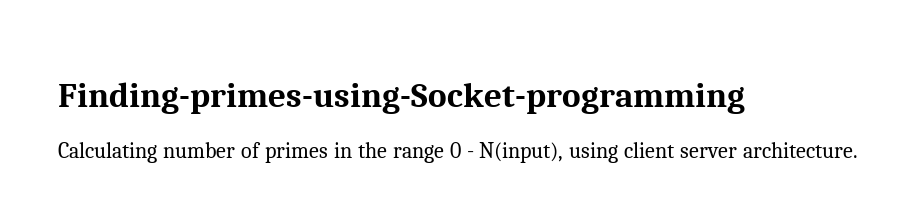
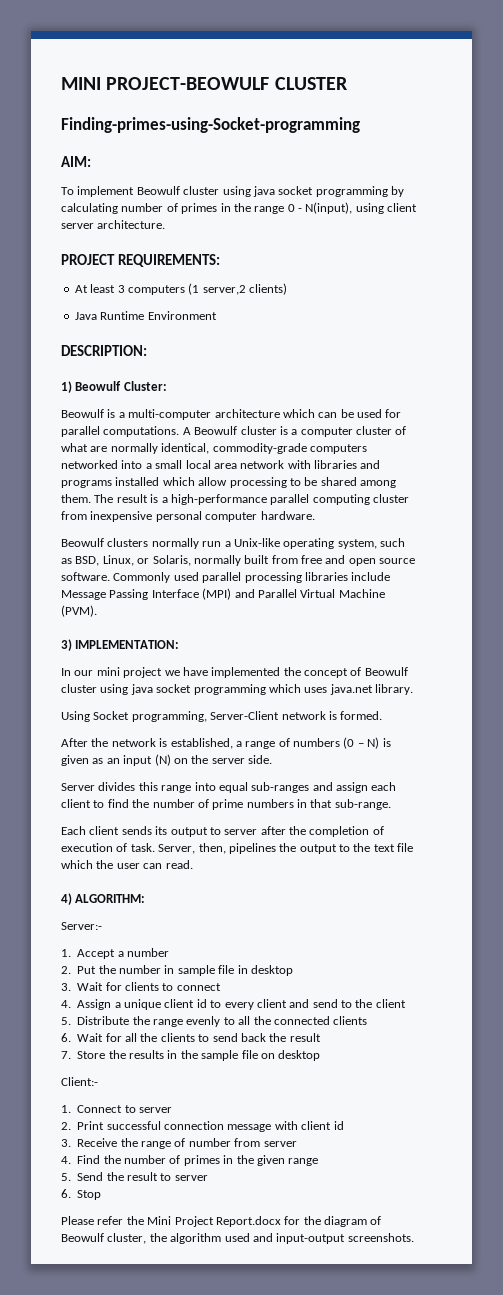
+ MINI PROJECT-BEOWULF CLUSTER
  Finding-primes-using-Socket-programming
- Calculating number of primes in the range 0 - N(input), using client server architecture.
+ AIM:
+ To implement Beowulf cluster using java socket programming by calculating number of primes in the range 0 - N(input), using client server architecture.
+ PROJECT REQUIREMENTS:
+ At least 3 computers (1 server,2 clients)
+ Java Runtime Environment
+ DESCRIPTION:
+ 1) Beowulf Cluster:
+ Beowulf is a multi-computer architecture which can be used for parallel computations. A Beowulf cluster is a computer cluster of what are normally identical, commodity-grade computers networked into a small local area network with libraries and programs installed which allow processing to be shared among them. The result is a high-performance parallel computing cluster from inexpensive personal computer hardware.
+ Beowulf clusters normally run a Unix-like operating system, such as BSD, Linux, or Solaris, normally built from free and open source software. Commonly used parallel processing libraries include Message Passing Interface (MPI) and Parallel Virtual Machine (PVM).
+ 3) IMPLEMENTATION:
+ In our mini project we have implemented the concept of Beowulf cluster using java socket programming which uses java.net library.
+ Using Socket programming, Server-Client network is formed.
+ After the network is established, a range of numbers (0 – N) is given as an input (N) on the server side.
+ Server divides this range into equal sub-ranges and assign each client to find the number of prime numbers in that sub-range.
+ Each client sends its output to server after the completion of execution of task. Server, then, pipelines the output to the text file which the user can read.
+ 4) ALGORITHM:
+ Server:-
+ 1. Accept a number
+ 2. Put the number in sample file in desktop
+ 3. Wait for clients to connect
+ 4. Assign a unique client id to every client and send to the client
+ 5. Distribute the range evenly to all the connected clients
+ 6. Wait for all the clients to send back the result
+ 7. Store the results in the sample file on desktop
+ Client:-
+ 1. Connect to server
+ 2. Print successful connection message with client id
+ 3. Receive the range of number from server
+ 4. Find the number of primes in the given range
+ 5. Send the result to server
+ 6. Stop
+ Please refer the Mini Project Report.docx for the diagram of Beowulf cluster, the algorithm used and input-output screenshots.

